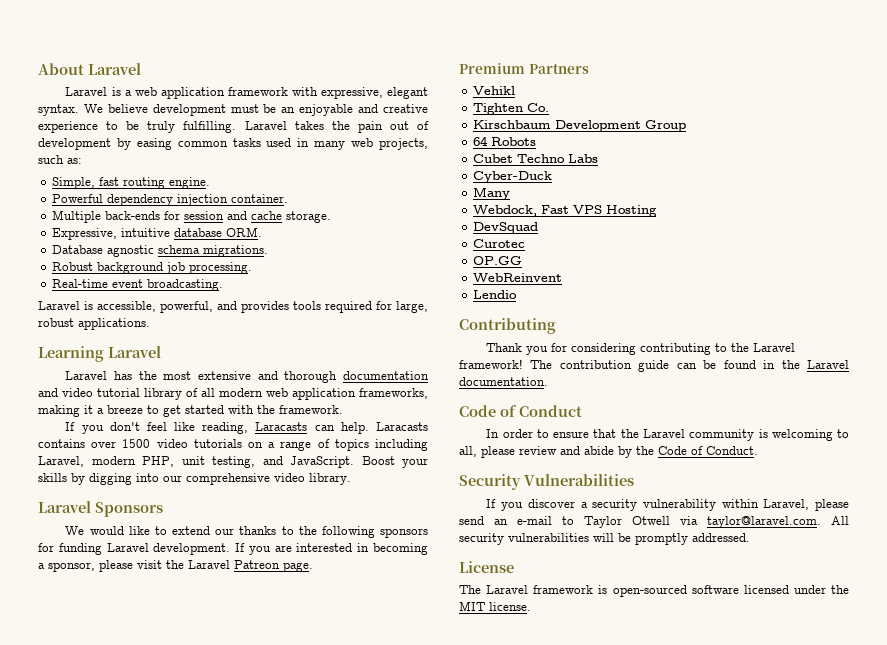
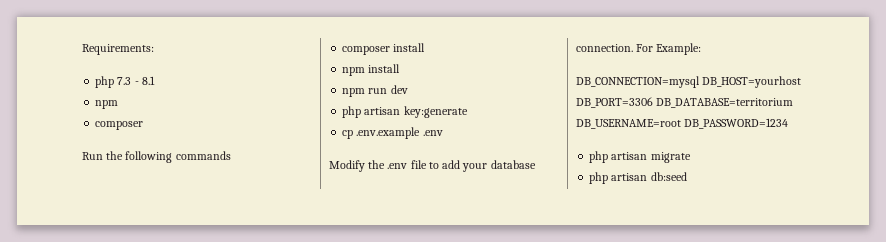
- About Laravel
- Laravel is a web application framework with expressive, elegant syntax. We believe development must be an enjoyable and creative experience to be truly fulfilling. Laravel takes the pain out of development by easing common tasks used in many web projects, such as:
- Simple, fast routing engine.
- Powerful dependency injection container.
- Multiple back-ends for session and cache storage.
- Expressive, intuitive database ORM.
- Database agnostic schema migrations.
- Robust background job processing.
- Real-time event broadcasting.
- Laravel is accessible, powerful, and provides tools required for large, robust applications.
- Learning Laravel
- Laravel has the most extensive and thorough documentation and video tutorial library of all modern web application frameworks, making it a breeze to get started with the framework.
- If you don't feel like reading, Laracasts can help. Laracasts contains over 1500 video tutorials on a range of topics including Laravel, modern PHP, unit testing, and JavaScript. Boost your skills by digging into our comprehensive video library.
- Laravel Sponsors
- We would like to extend our thanks to the following sponsors for funding Laravel development. If you are interested in becoming a sponsor, please visit the Laravel Patreon page.
- Premium Partners
- Vehikl
- Tighten Co.
- Kirschbaum Development Group
- 64 Robots
- Cubet Techno Labs
- Cyber-Duck
- Many
- Webdock, Fast VPS Hosting
- DevSquad
- Curotec
- OP.GG
- WebReinvent
- Lendio
- Contributing
- Thank you for considering contributing to the Laravel framework! The contribution guide can be found in the Laravel documentation.
- Code of Conduct
- In order to ensure that the Laravel community is welcoming to all, please review and abide by the Code of Conduct.
- Security Vulnerabilities
- If you discover a security vulnerability within Laravel, please send an e-mail to Taylor Otwell via taylor@laravel.com. All security vulnerabilities will be promptly addressed.
- License
- The Laravel framework is open-sourced software licensed under the MIT license.
+ Requirements:
+ php 7.3 - 8.1
+ npm
+ composer
+ Run the following commands
+ composer install
+ npm install
+ npm run dev
+ php artisan key:generate
+ cp .env.example .env
+ Modify the .env file to add your database connection. For Example:
+ DB_CONNECTION=mysql DB_HOST=yourhost DB_PORT=3306 DB_DATABASE=territorium DB_USERNAME=root DB_PASSWORD=1234
+ php artisan migrate
+ php artisan db:seed

